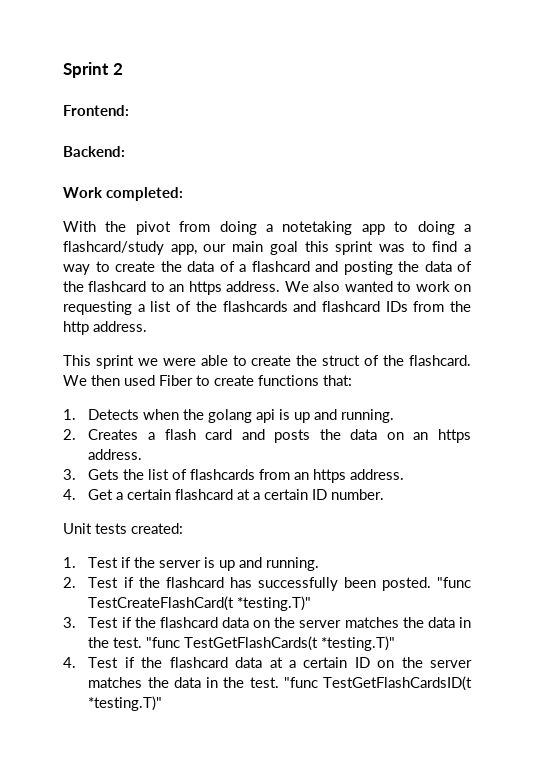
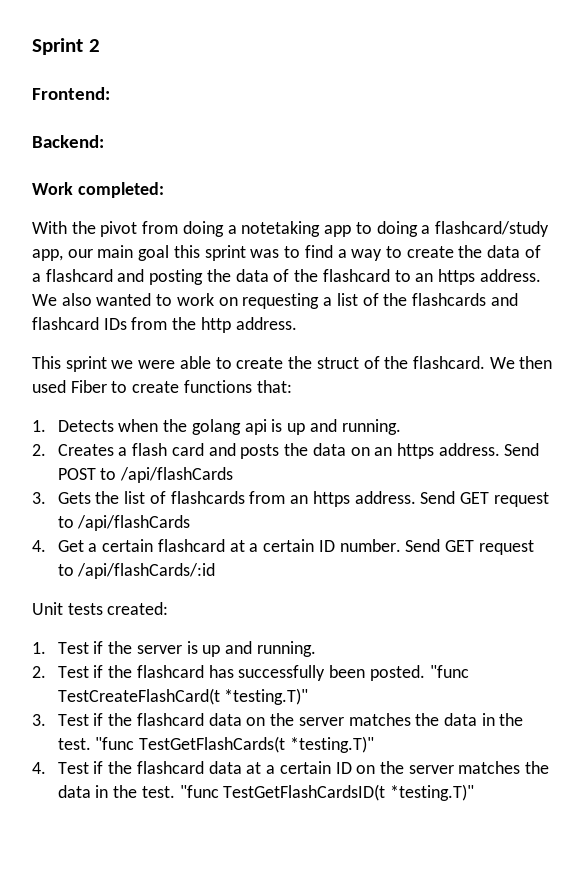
+ Send POST to /api/flashCards
+ Send GET request to /api/flashCards
+ Send GET request to /api/flashCards/:id

